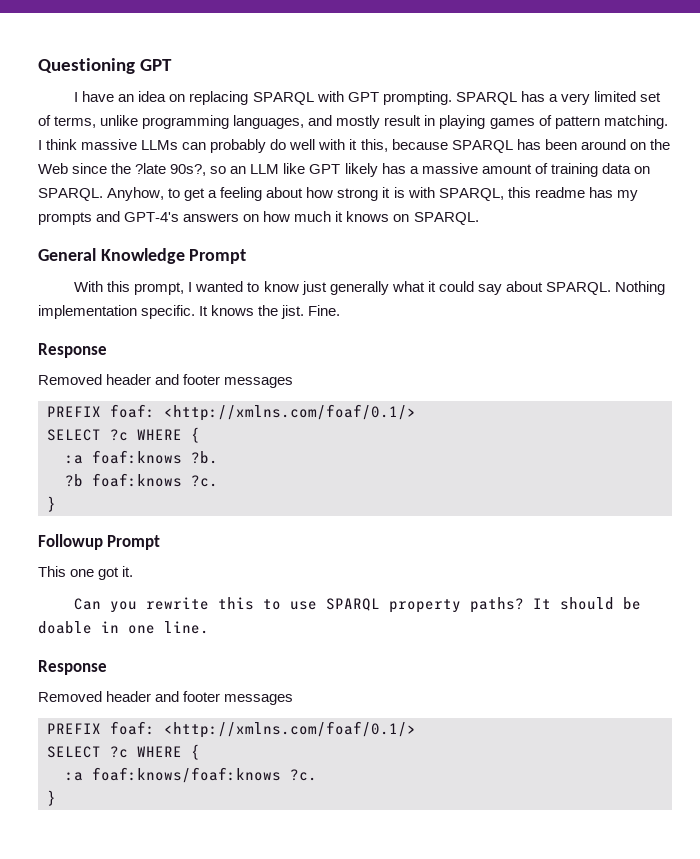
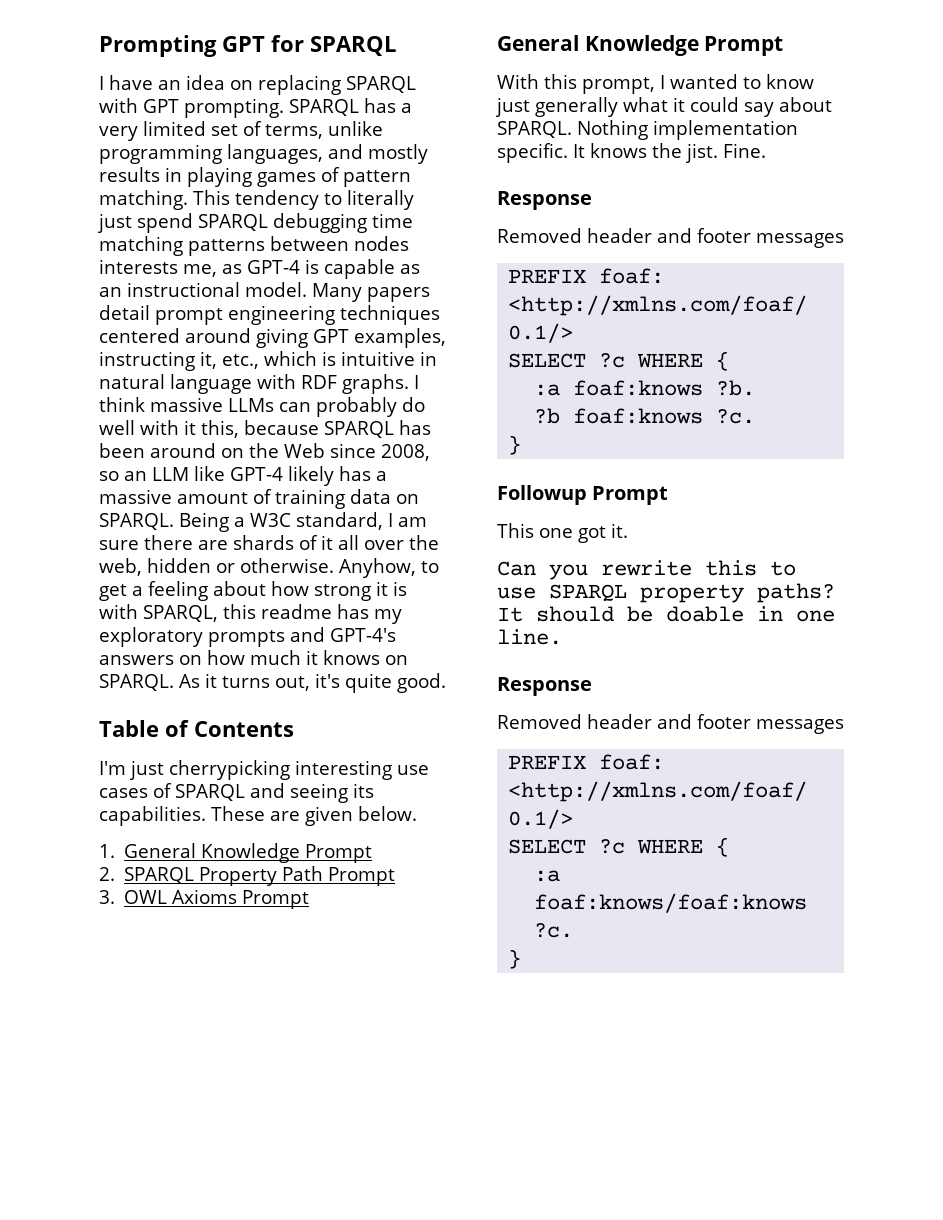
- Questioning GPT
+ Prompting GPT for SPARQL
- SPARQL has a very limited set of terms, unlike programming languages, and mostly result in playing games of pattern matching.
+ SPARQL has a very limited set of terms, unlike programming languages, and mostly results in playing games of pattern matching.
+ This tendency to literally just spend SPARQL debugging time matching patterns between nodes interests me, as GPT-4 is capable as an instructional model. Many papers detail prompt engineering techniques centered around giving GPT examples, instructing it, etc., which is intuitive in natural language with RDF graphs.
- I think massive LLMs can probably do well with it this, because SPARQL has been around on the Web since the ?late 90s?, so an LLM like GPT likely has a massive amount of training data on SPARQL.
+ I think massive LLMs can probably do well with it this, because SPARQL has been around on the Web since 2008, so an LLM like GPT-4 likely has a massive amount of training data on SPARQL.
+ Being a W3C standard, I am sure there are shards of it all over the web, hidden or otherwise.
- Anyhow, to get a feeling about how strong it is with SPARQL, this readme has my prompts and GPT-4's answers on how much it knows on SPARQL.
+ Anyhow, to get a feeling about how strong it is with SPARQL, this readme has my exploratory prompts and GPT-4's answers on how much it knows on SPARQL. As it turns out, it's quite good.
+ Table of Contents
+ I'm just cherrypicking interesting use cases of SPARQL and seeing its capabilities. These are given below.
+ 1. General Knowledge Prompt
+ 2. SPARQL Property Path Prompt
+ 3. OWL Axioms Prompt

